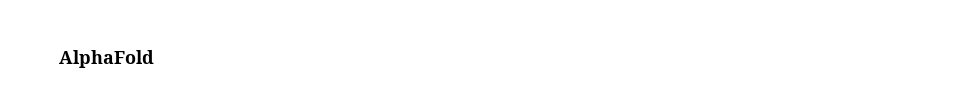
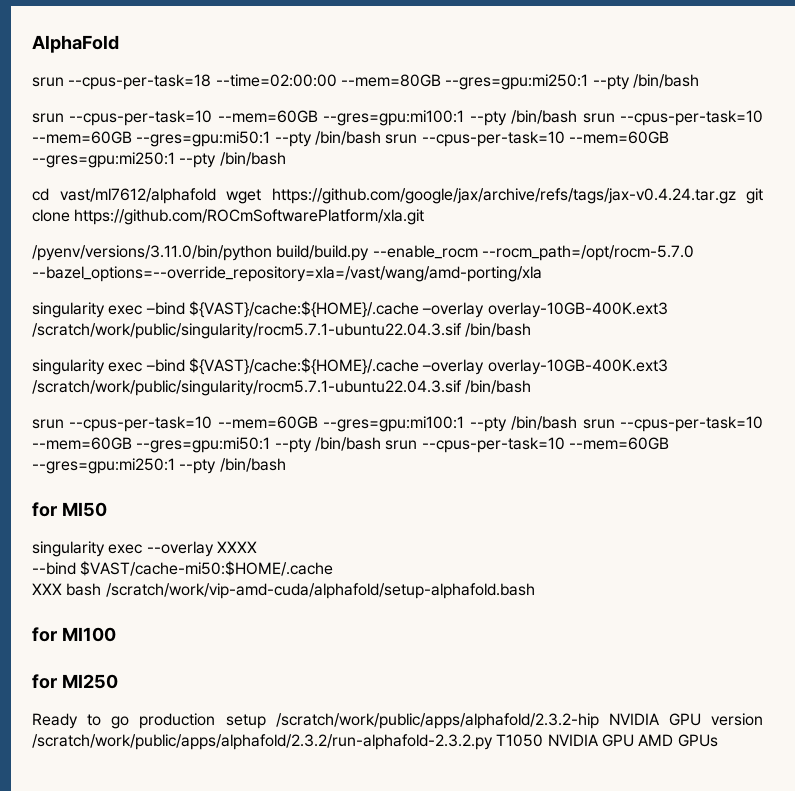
+ srun --cpus-per-task=18 --time=02:00:00 --mem=80GB --gres=gpu:mi250:1 --pty /bin/bash
+ srun --cpus-per-task=10 --mem=60GB --gres=gpu:mi100:1 --pty /bin/bash srun --cpus-per-task=10 --mem=60GB --gres=gpu:mi50:1 --pty /bin/bash srun --cpus-per-task=10 --mem=60GB --gres=gpu:mi250:1 --pty /bin/bash
+ cd vast/ml7612/alphafold wget https://github.com/google/jax/archive/refs/tags/jax-v0.4.24.tar.gz git clone https://github.com/ROCmSoftwarePlatform/xla.git
+ /pyenv/versions/3.11.0/bin/python build/build.py --enable_rocm --rocm_path=/opt/rocm-5.7.0 --bazel_options=--override_repository=xla=/vast/wang/amd-porting/xla
+ singularity exec –bind ${VAST}/cache:${HOME}/.cache –overlay overlay-10GB-400K.ext3 /scratch/work/public/singularity/rocm5.7.1-ubuntu22.04.3.sif /bin/bash
+ singularity exec –bind ${VAST}/cache:${HOME}/.cache –overlay overlay-10GB-400K.ext3 /scratch/work/public/singularity/rocm5.7.1-ubuntu22.04.3.sif /bin/bash
+ srun --cpus-per-task=10 --mem=60GB --gres=gpu:mi100:1 --pty /bin/bash srun --cpus-per-task=10 --mem=60GB --gres=gpu:mi50:1 --pty /bin/bash srun --cpus-per-task=10 --mem=60GB --gres=gpu:mi250:1 --pty /bin/bash
+ for MI50
+ singularity exec --overlay XXXX
+ --bind $VAST/cache-mi50:$HOME/.cache
+ XXX bash /scratch/work/vip-amd-cuda/alphafold/setup-alphafold.bash
+ for MI100
+ for MI250
+ Ready to go production setup /scratch/work/public/apps/alphafold/2.3.2-hip NVIDIA GPU version /scratch/work/public/apps/alphafold/2.3.2/run-alphafold-2.3.2.py T1050 NVIDIA GPU AMD GPUs

